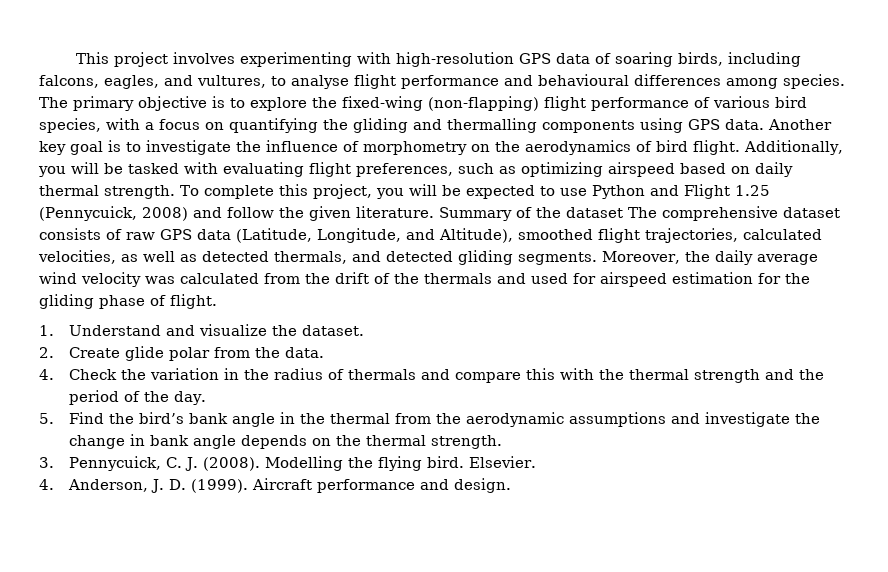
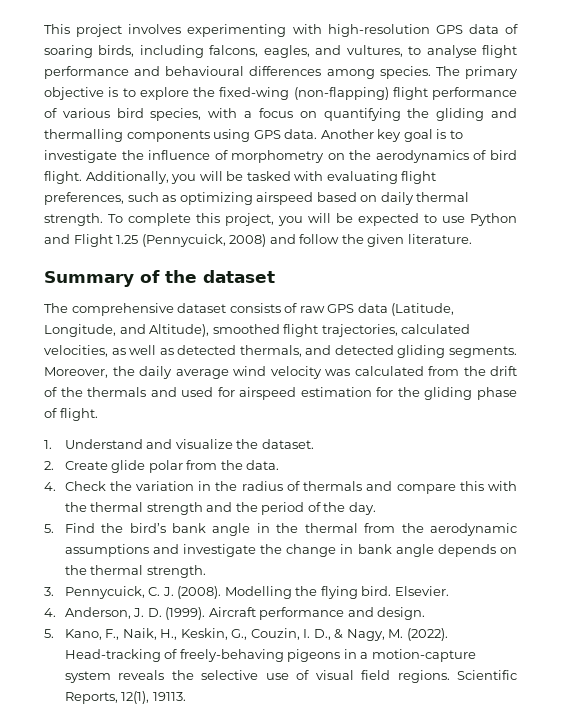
- To complete this project, you will be expected to use Python and Flight 1.25 (Pennycuick, 2008) and follow the given literature. Summary of the dataset The comprehensive dataset consists of raw GPS data (Latitude, Longitude, and Altitude), smoothed flight trajectories, calculated velocities, as well as detected thermals, and detected gliding segments.
+ To complete this project, you will be expected to use Python and Flight 1.25 (Pennycuick, 2008) and follow the given literature.
+ Summary of the dataset
+ The comprehensive dataset consists of raw GPS data (Latitude, Longitude, and Altitude), smoothed flight trajectories, calculated velocities, as well as detected thermals, and detected gliding segments.
+ 5. Kano, F., Naik, H., Keskin, G., Couzin, I. D., & Nagy, M. (2022). Head-tracking of freely-behaving pigeons in a motion-capture system reveals the selective use of visual field regions. Scientific Reports, 12(1), 19113.

